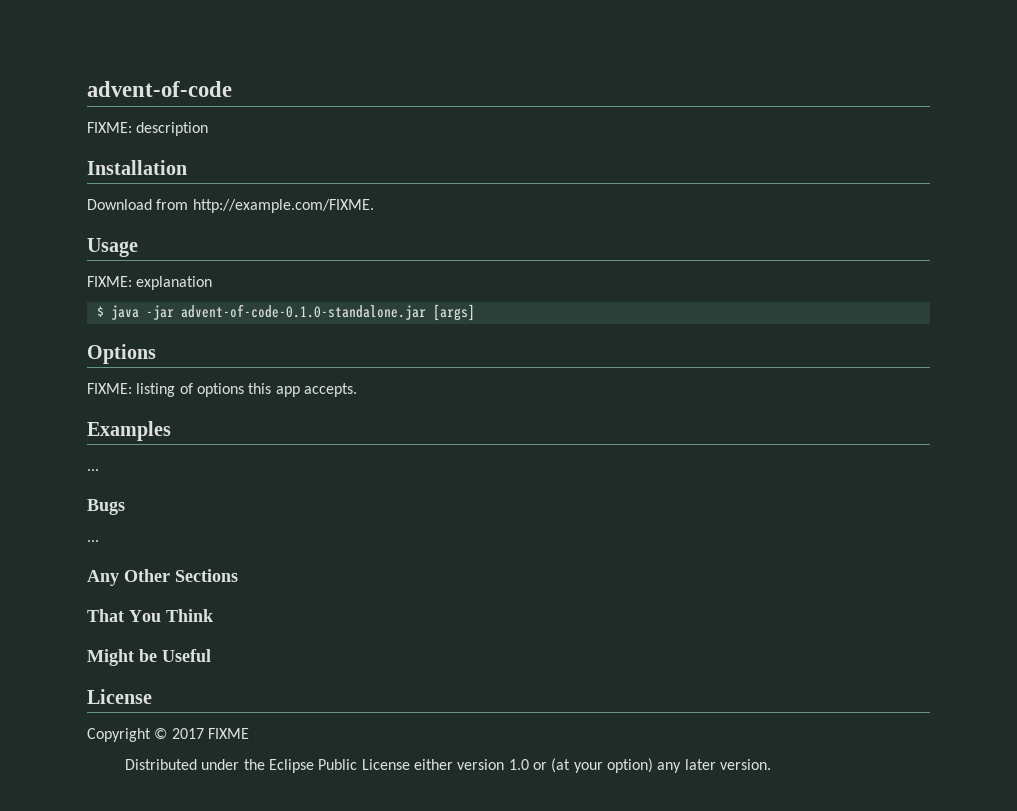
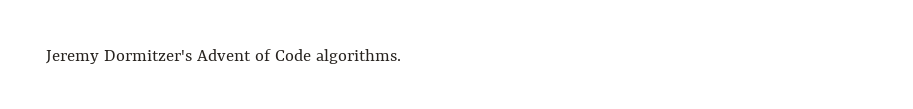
- advent-of-code
- FIXME: description
- Installation
- Download from http://example.com/FIXME.
- Usage
- FIXME: explanation
- $ java -jar advent-of-code-0.1.0-standalone.jar [args]
- Options
- FIXME: listing of options this app accepts.
- Examples
- ...
- Bugs
- ...
- Any Other Sections
- That You Think
- Might be Useful
- License
- Copyright © 2017 FIXME
- Distributed under the Eclipse Public License either version 1.0 or (at your option) any later version.
+ Jeremy Dormitzer's Advent of Code algorithms.

